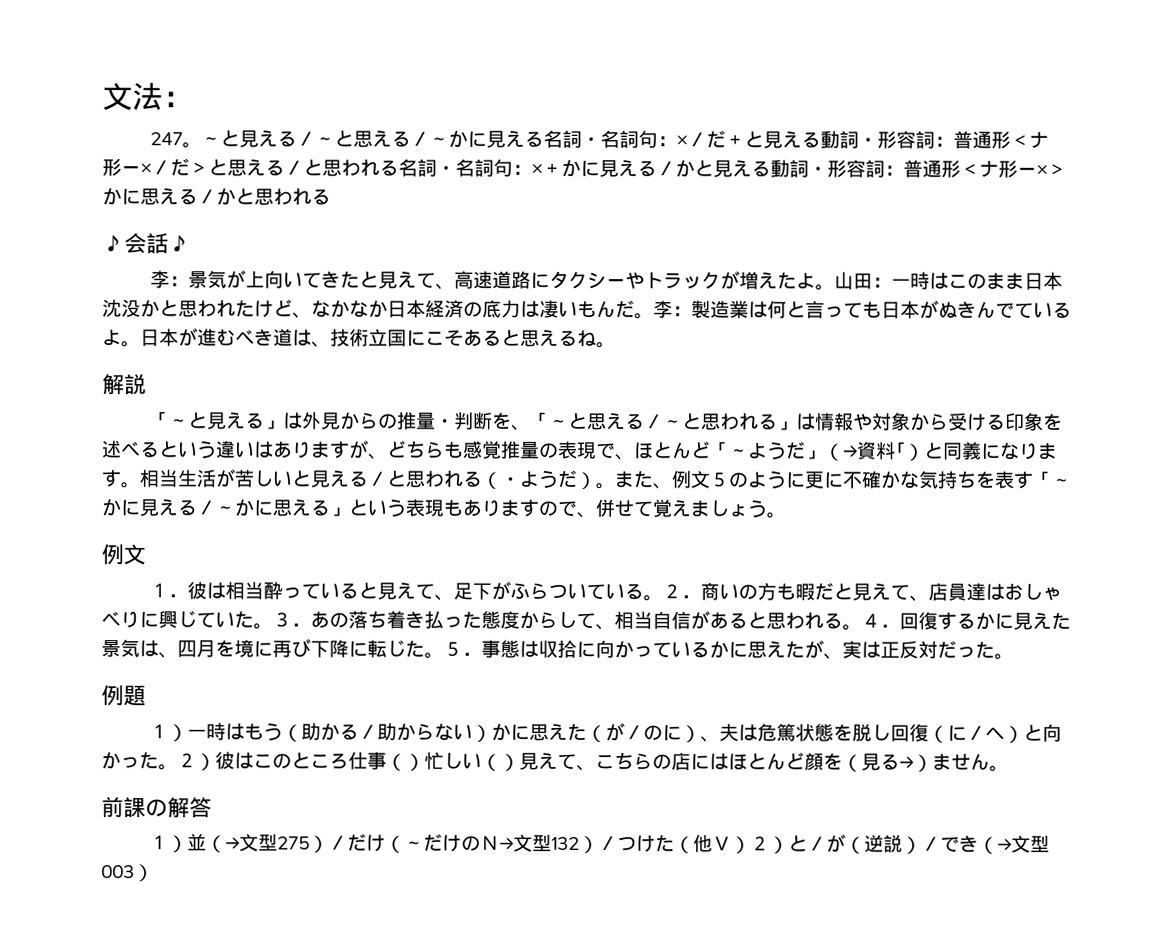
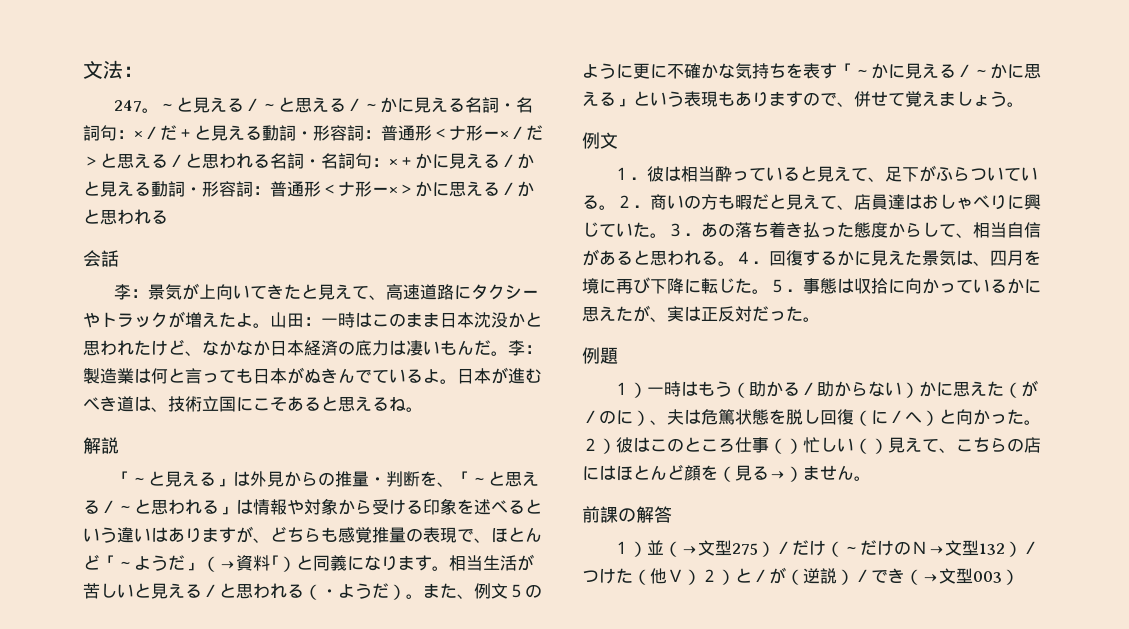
- ♪会話♪
+ 会話

